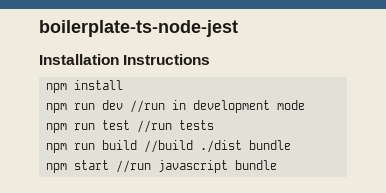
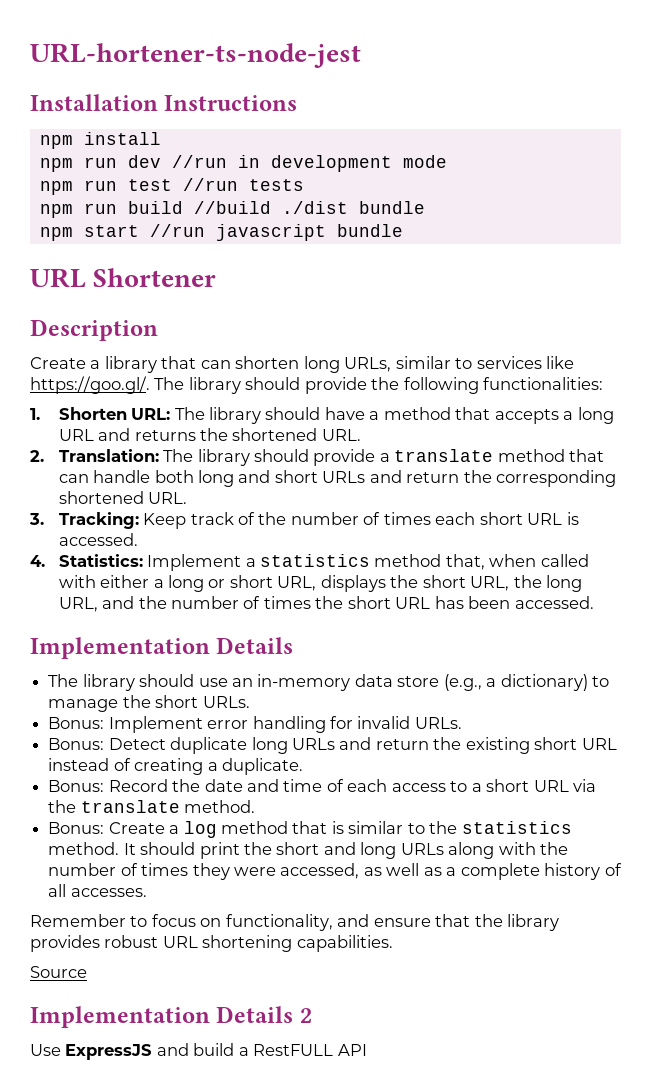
- boilerplate-ts-node-jest
+ URL-hortener-ts-node-jest
+ URL Shortener
+ Description
+ Create a library that can shorten long URLs, similar to services like https://goo.gl/. The library should provide the following functionalities:
+ 1. Shorten URL: The library should have a method that accepts a long URL and returns the shortened URL.
+ 2. Translation: The library should provide a translate method that can handle both long and short URLs and return the corresponding shortened URL.
+ 3. Tracking: Keep track of the number of times each short URL is accessed.
+ 4. Statistics: Implement a statistics method that, when called with either a long or short URL, displays the short URL, the long URL, and the number of times the short URL has been accessed.
+ Implementation Details
+ The library should use an in-memory data store (e.g., a dictionary) to manage the short URLs.
+ Bonus: Implement error handling for invalid URLs.
+ Bonus: Detect duplicate long URLs and return the existing short URL instead of creating a duplicate.
+ Bonus: Record the date and time of each access to a short URL via the translate method.
+ Bonus: Create a log method that is similar to the statistics method. It should print the short and long URLs along with the number of times they were accessed, as well as a complete history of all accesses.
+ Remember to focus on functionality, and ensure that the library provides robust URL shortening capabilities.
+ Source
+ Implementation Details 2
+ Use ExpressJS and build a RestFULL API

